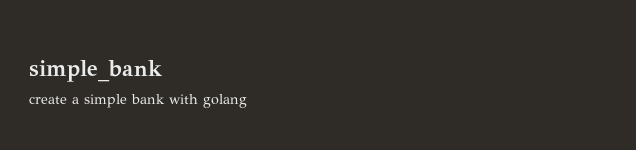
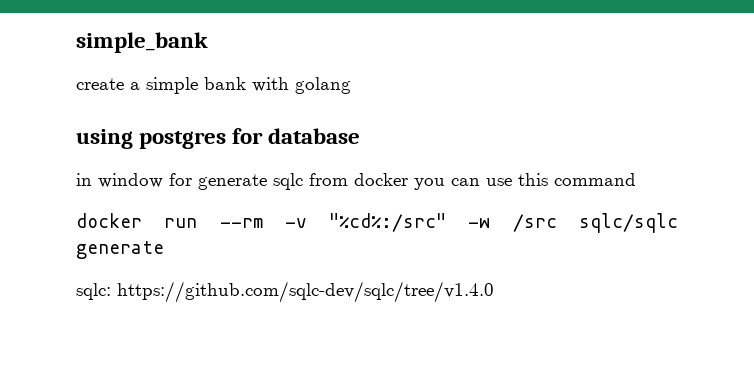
+ using postgres for database
+ in window for generate sqlc from docker you can use this command
+ docker run --rm -v "%cd%:/src" -w /src sqlc/sqlc generate
+ sqlc: https://github.com/sqlc-dev/sqlc/tree/v1.4.0

